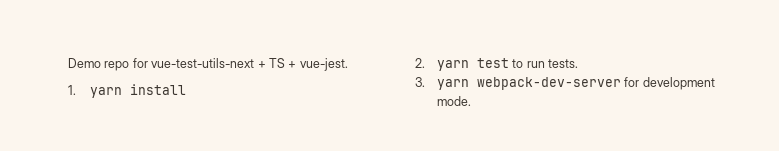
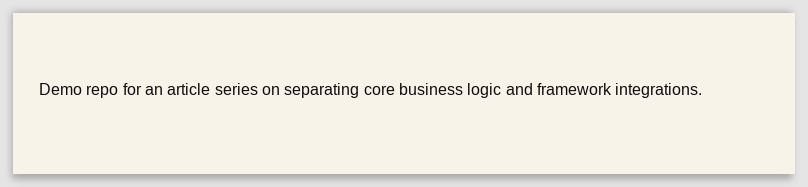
- Demo repo for vue-test-utils-next + TS + vue-jest.
- 1. yarn install
- 2. yarn test to run tests.
- 3. yarn webpack-dev-server for development mode.
+ Demo repo for an article series on separating core business logic and framework integrations.

